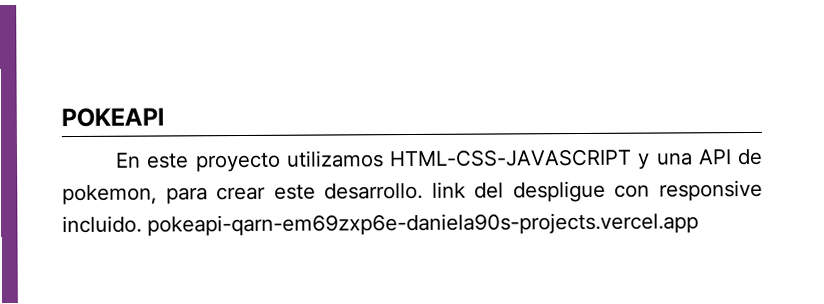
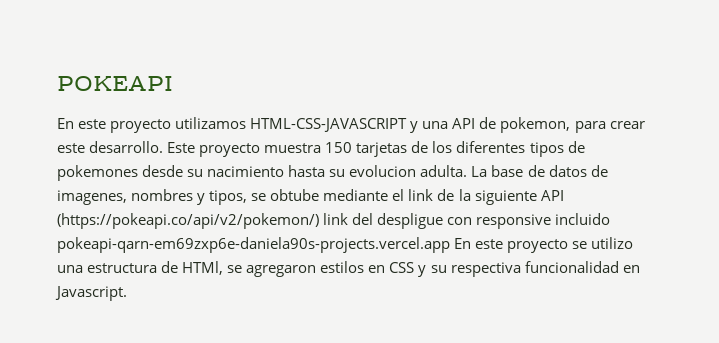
- En este proyecto utilizamos HTML-CSS-JAVASCRIPT y una API de pokemon, para crear este desarrollo. link del despligue con responsive incluido. pokeapi-qarn-em69zxp6e-daniela90s-projects.vercel.app
+ En este proyecto utilizamos HTML-CSS-JAVASCRIPT y una API de pokemon, para crear este desarrollo. Este proyecto muestra 150 tarjetas de los diferentes tipos de pokemones desde su nacimiento hasta su evolucion adulta. La base de datos de imagenes, nombres y tipos, se obtube mediante el link de la siguiente API (https://pokeapi.co/api/v2/pokemon/) link del despligue con responsive incluido pokeapi-qarn-em69zxp6e-daniela90s-projects.vercel.app En este proyecto se utilizo una estructura de HTMl, se agregaron estilos en CSS y su respectiva funcionalidad en Javascript.

